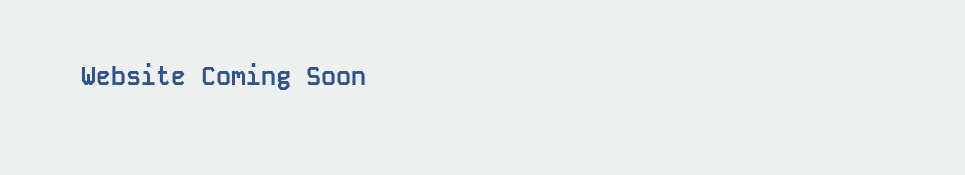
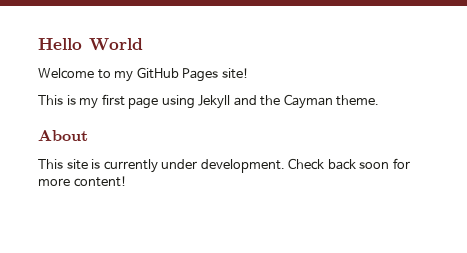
- Website Coming Soon
+ Hello World
+ Welcome to my GitHub Pages site!
+ This is my first page using Jekyll and the Cayman theme.
+ About
+ This site is currently under development. Check back soon for more content!

